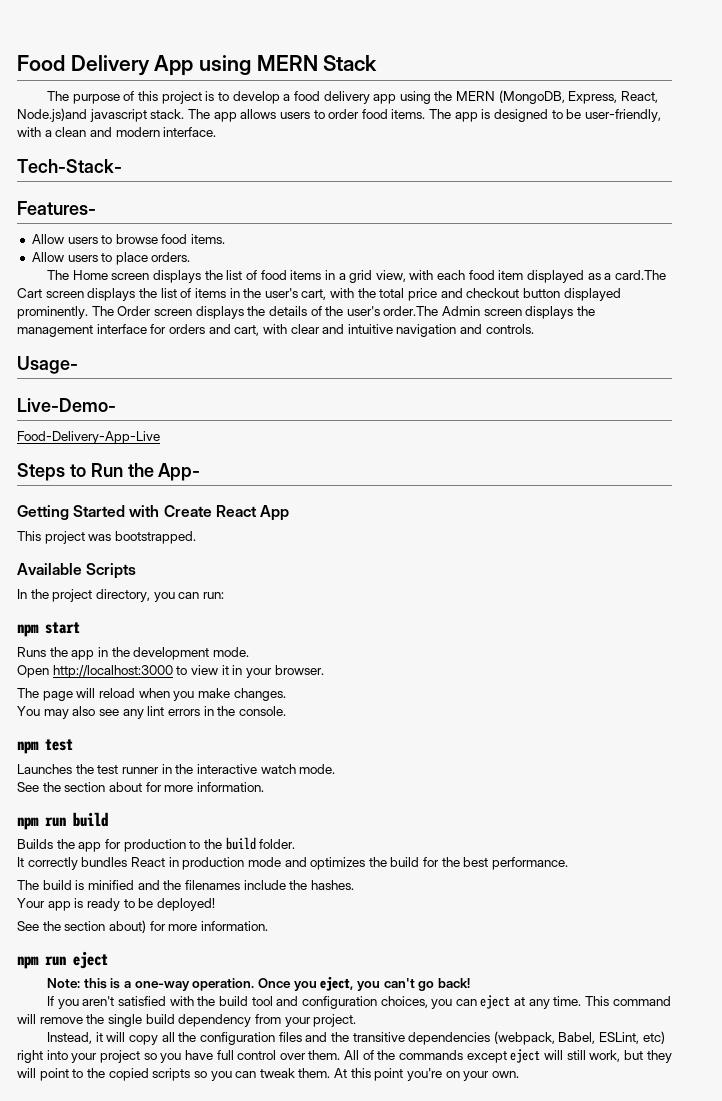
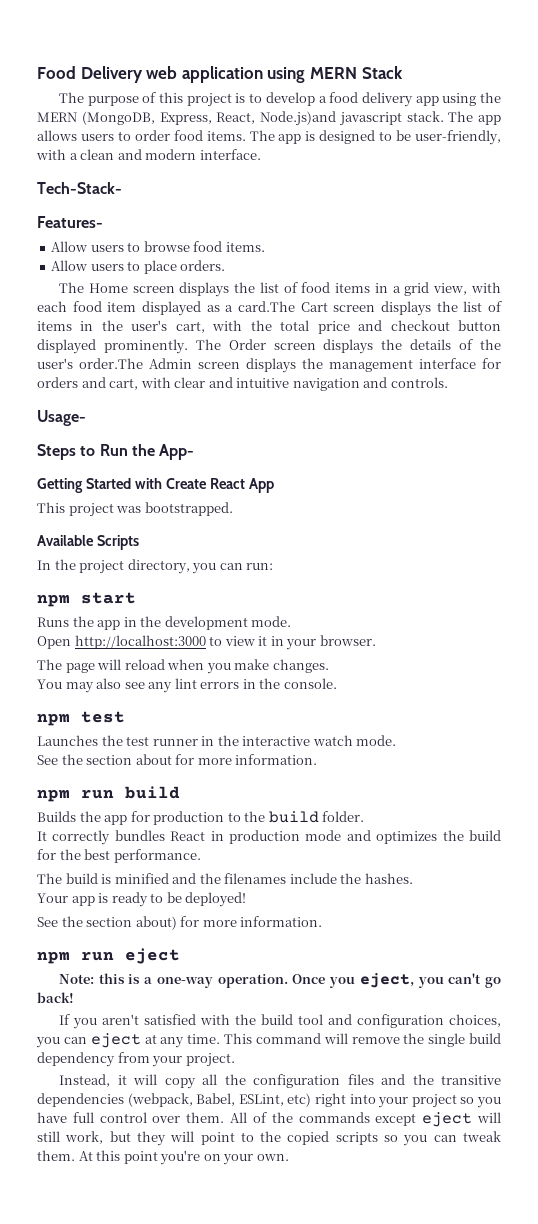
- Food Delivery App using MERN Stack
+ Food Delivery web application using MERN Stack
- Live-Demo-
- Food-Delivery-App-Live

